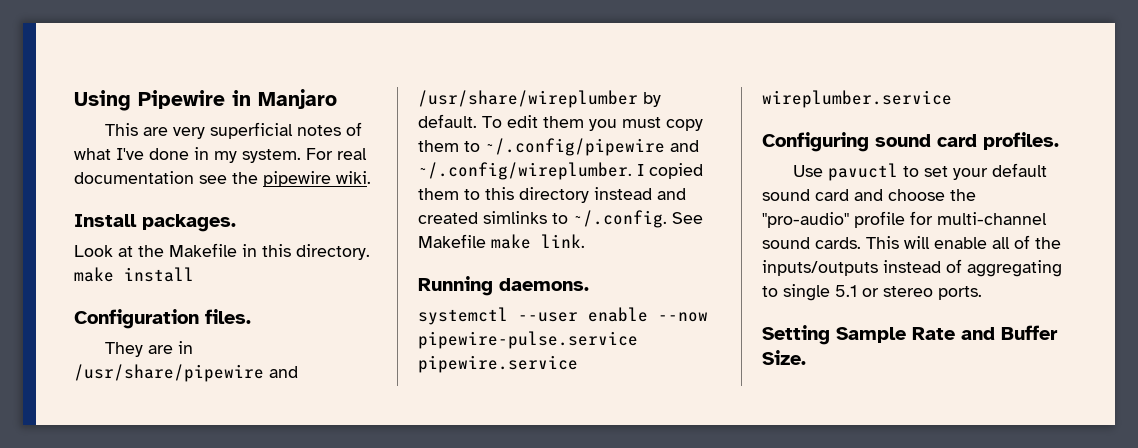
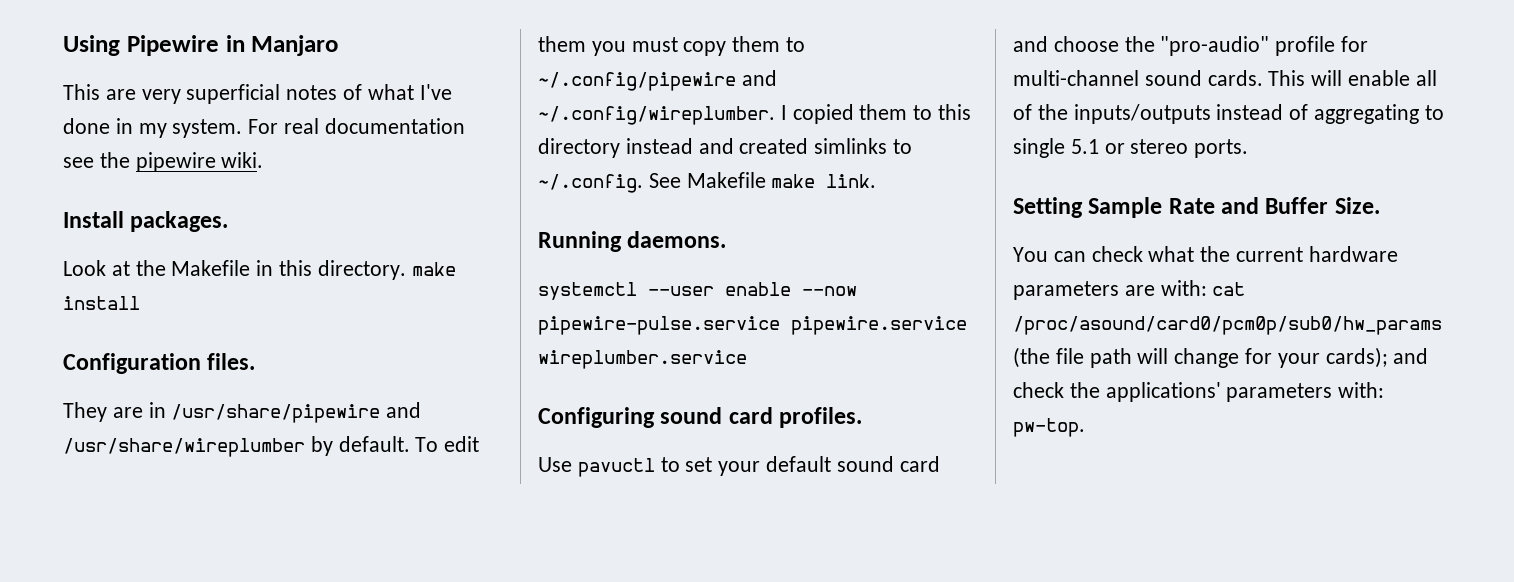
+ You can check what the current hardware parameters are with: cat /proc/asound/card0/pcm0p/sub0/hw_params (the file path will change for your cards); and check the applications' parameters with: pw-top.

